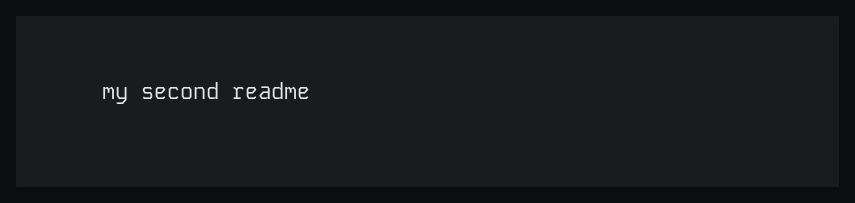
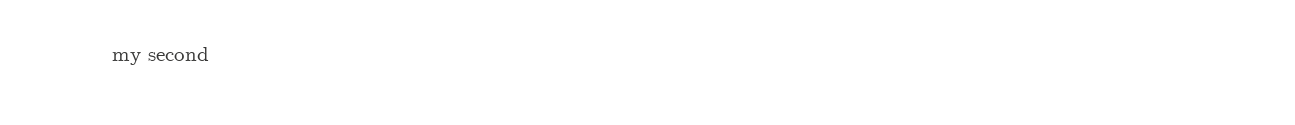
- my second readme
+ my second

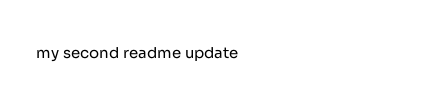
- my second
+ my second readme update

